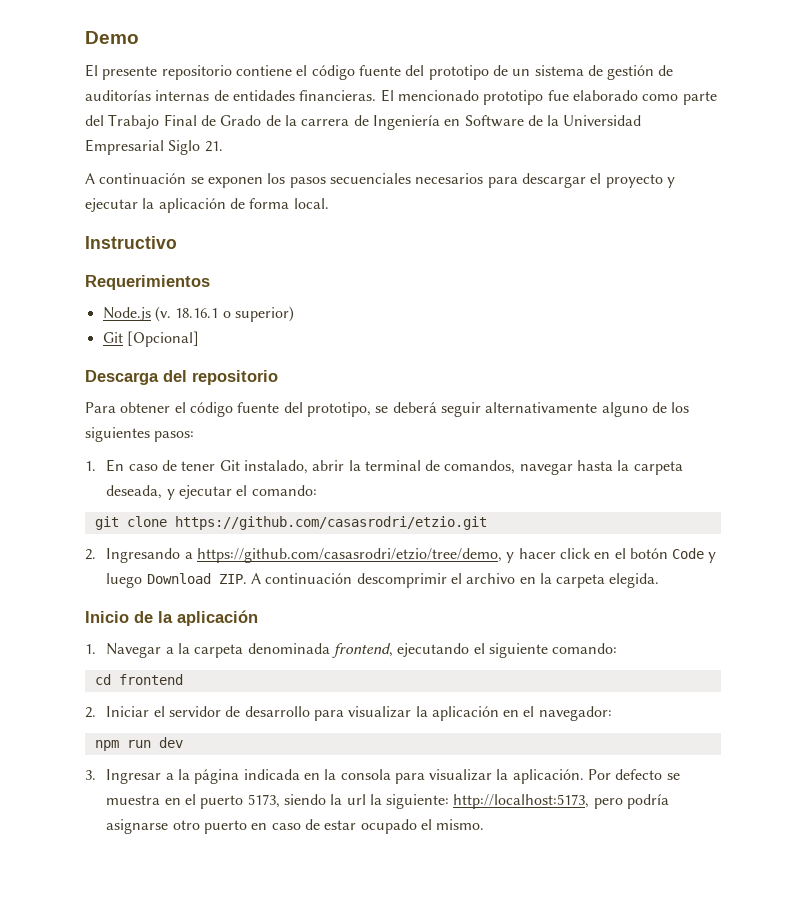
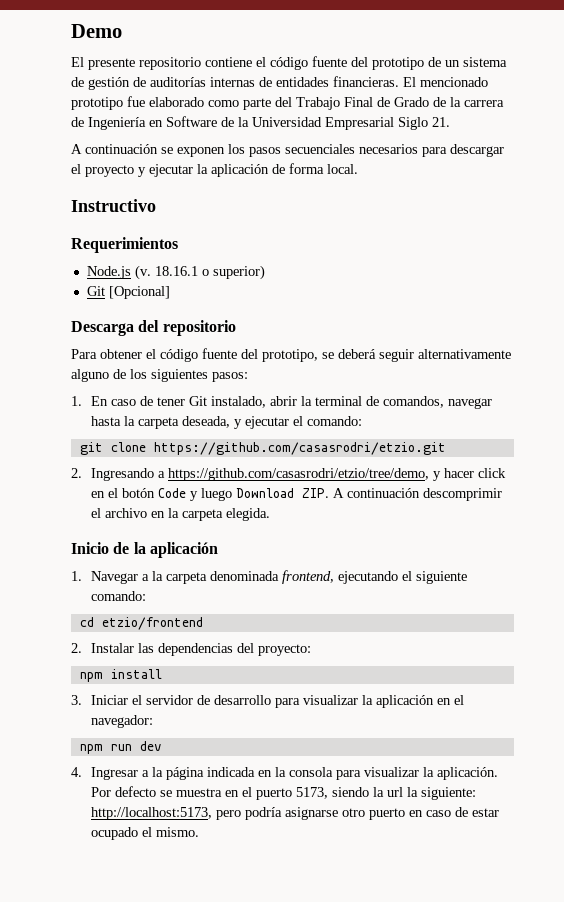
- cd frontend
- 2. Iniciar el servidor de desarrollo para visualizar la aplicación en el navegador:
+ cd etzio/frontend
+ 2. Instalar las dependencias del proyecto:
+ npm install
+ 3. Iniciar el servidor de desarrollo para visualizar la aplicación en el navegador:
- 3. Ingresar a la página indicada en la consola para visualizar la aplicación.
+ 4. Ingresar a la página indicada en la consola para visualizar la aplicación.

